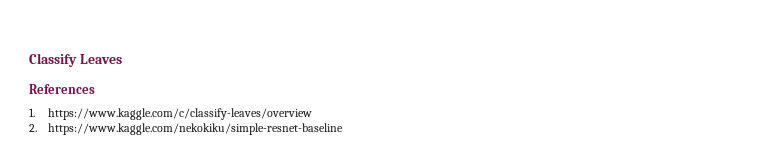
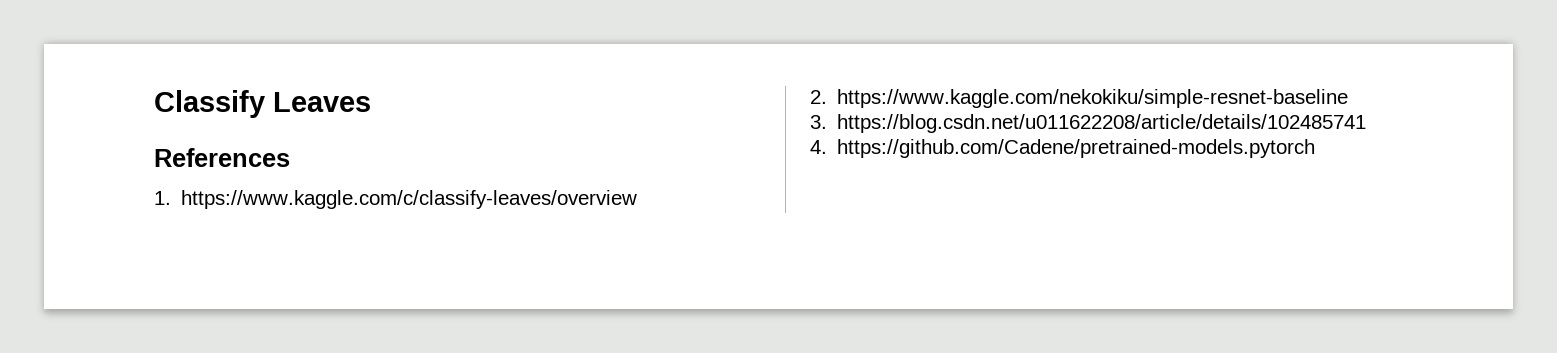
+ 3. https://blog.csdn.net/u011622208/article/details/102485741
+ 4. https://github.com/Cadene/pretrained-models.pytorch

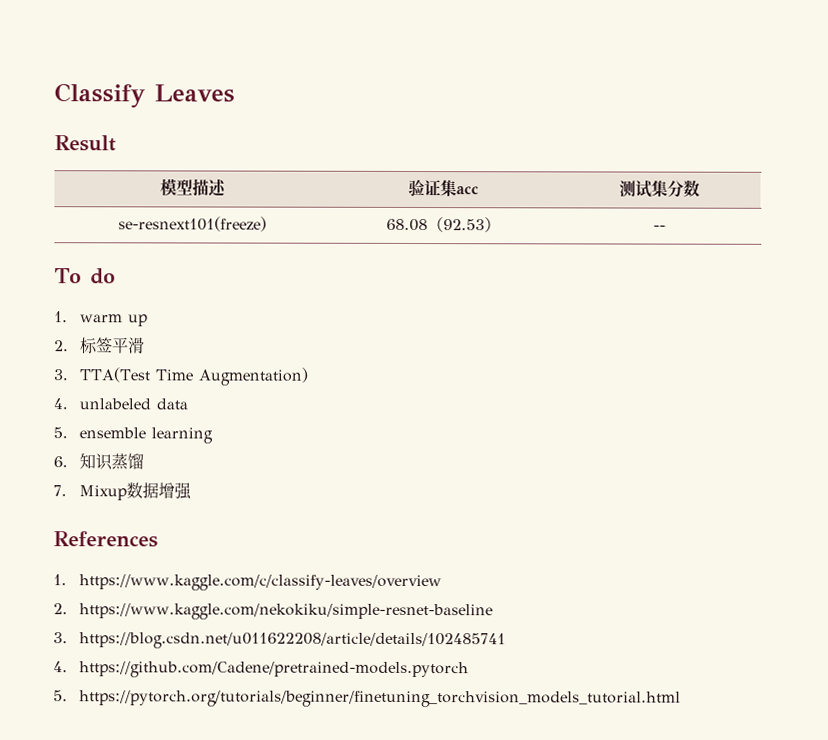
+ Result
+ 模型描述 | 验证集acc | 测试集分数
+ se-resnext101(freeze) | 68.08（92.53） | --
+ To do
+ 1. warm up
+ 2.标签平滑
+ 3. TTA(Test Time Augmentation)
+ 4. unlabeled data
+ 5. ensemble learning
+ 6.知识蒸馏
+ 7. Mixup数据增强
+ 5. https://pytorch.org/tutorials/beginner/finetuning_torchvision_models_tutorial.html

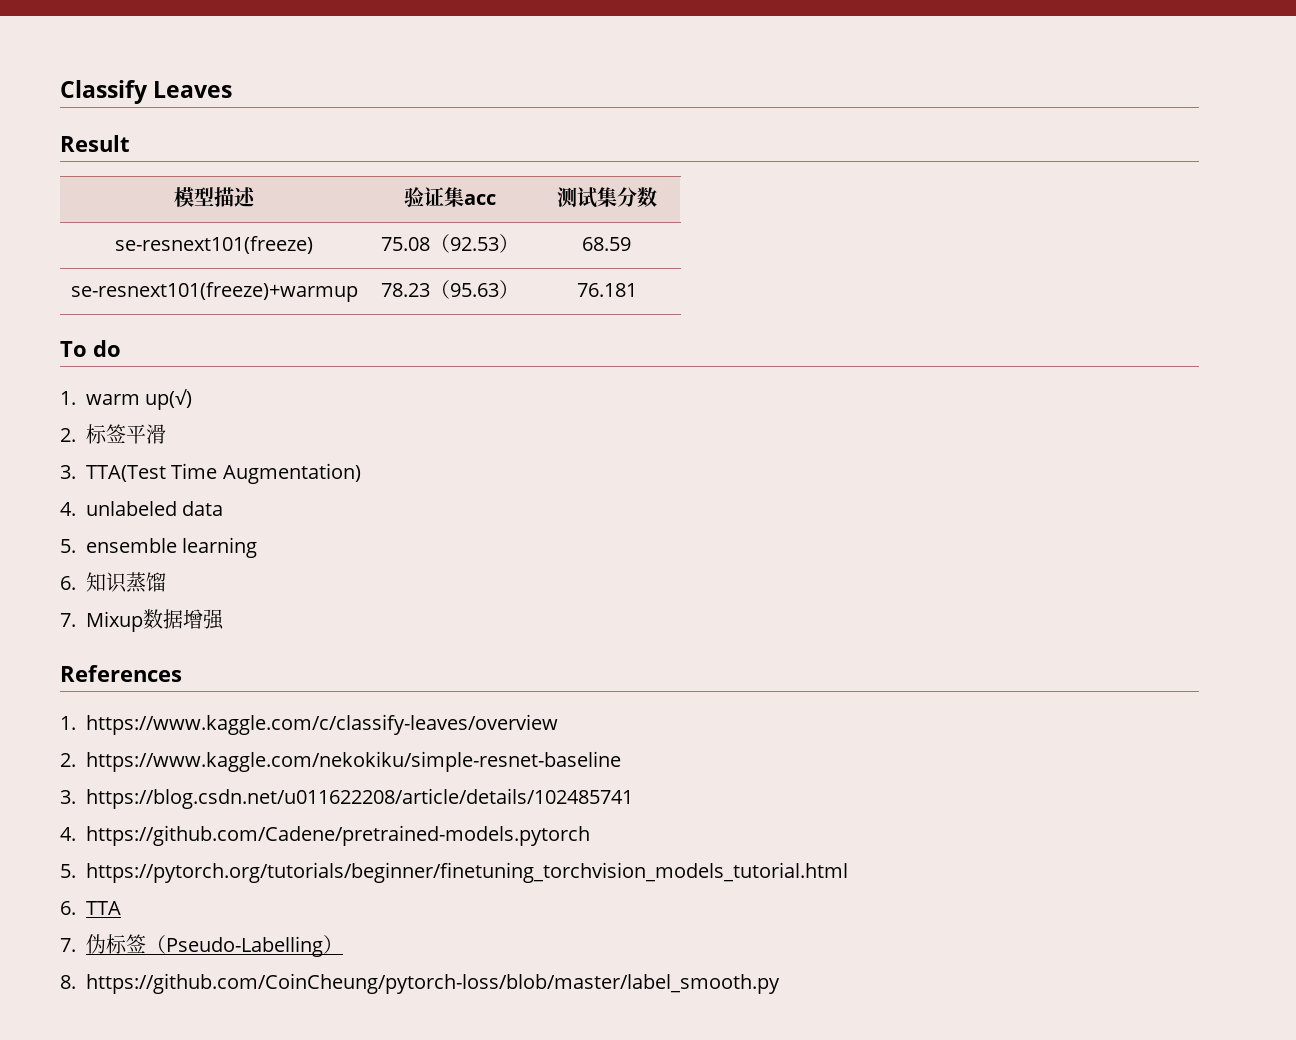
- se-resnext101(freeze) | 68.08（92.53） | --
+ se-resnext101(freeze) | 75.08（92.53） | 68.59
+ se-resnext101(freeze)+warmup | 78.23（95.63） | 76.181
- 1. warm up
+ 1. warm up(√)
+ 6. TTA
+ 7.伪标签（Pseudo-Labelling）
+ 8. https://github.com/CoinCheung/pytorch-loss/blob/master/label_smooth.py

